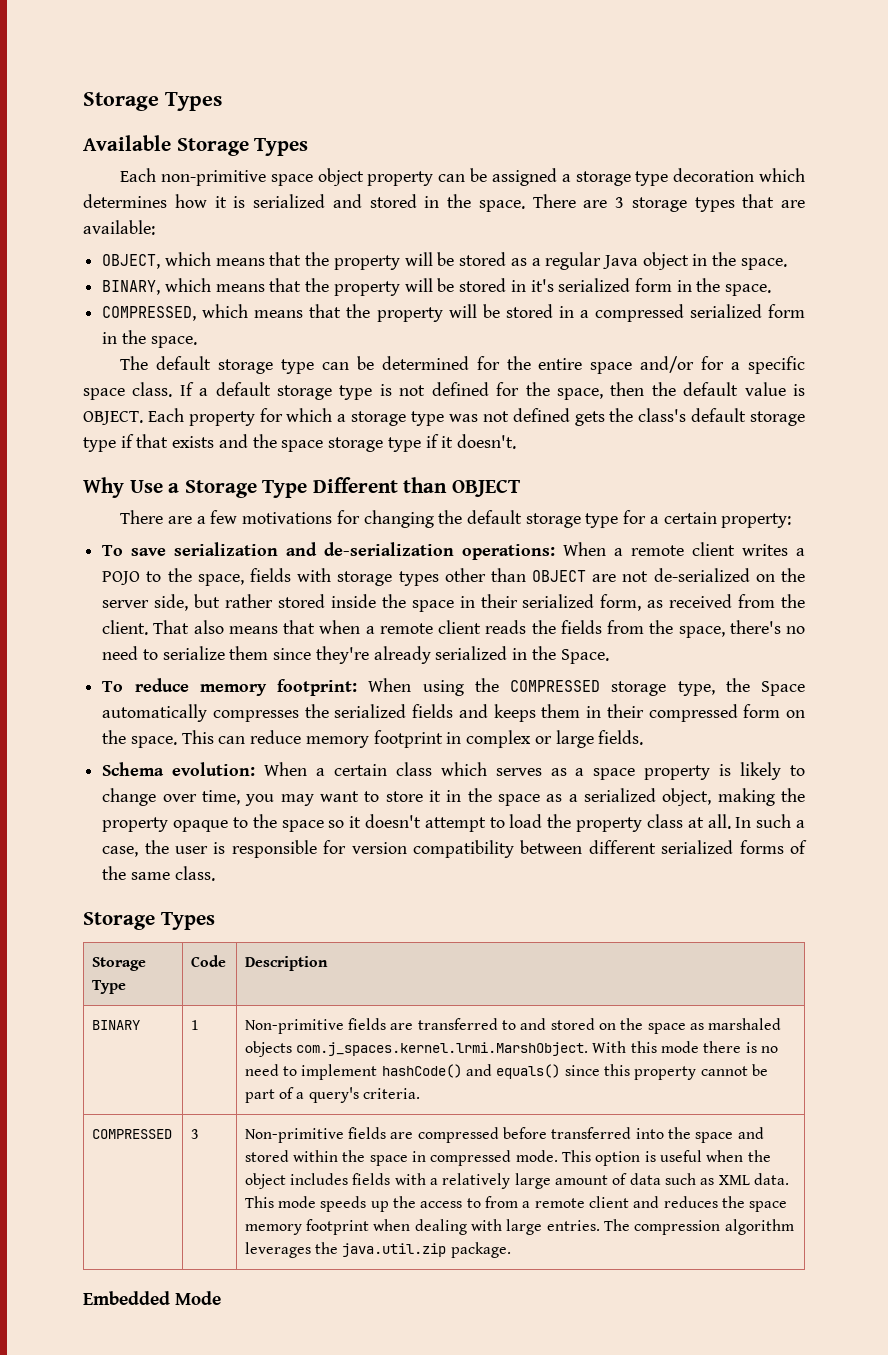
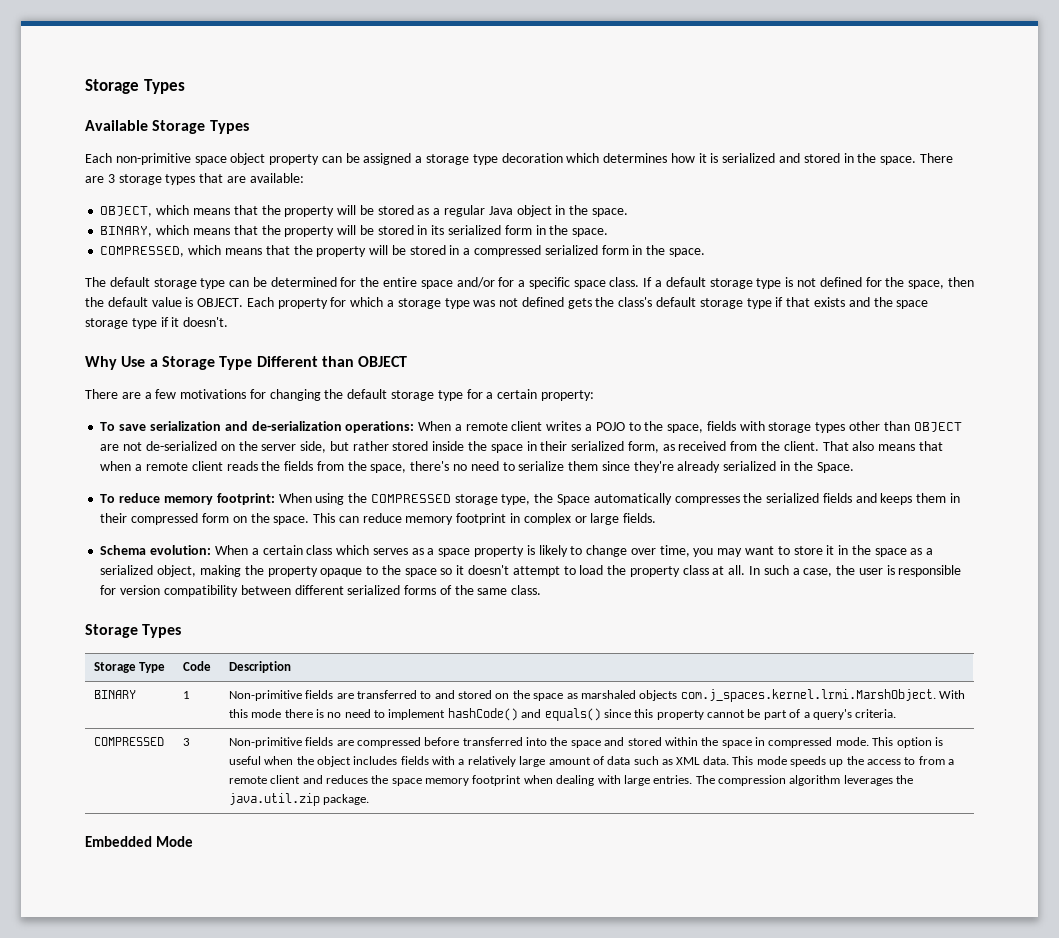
- BINARY, which means that the property will be stored in it's serialized form in the space.
+ BINARY, which means that the property will be stored in its serialized form in the space.

